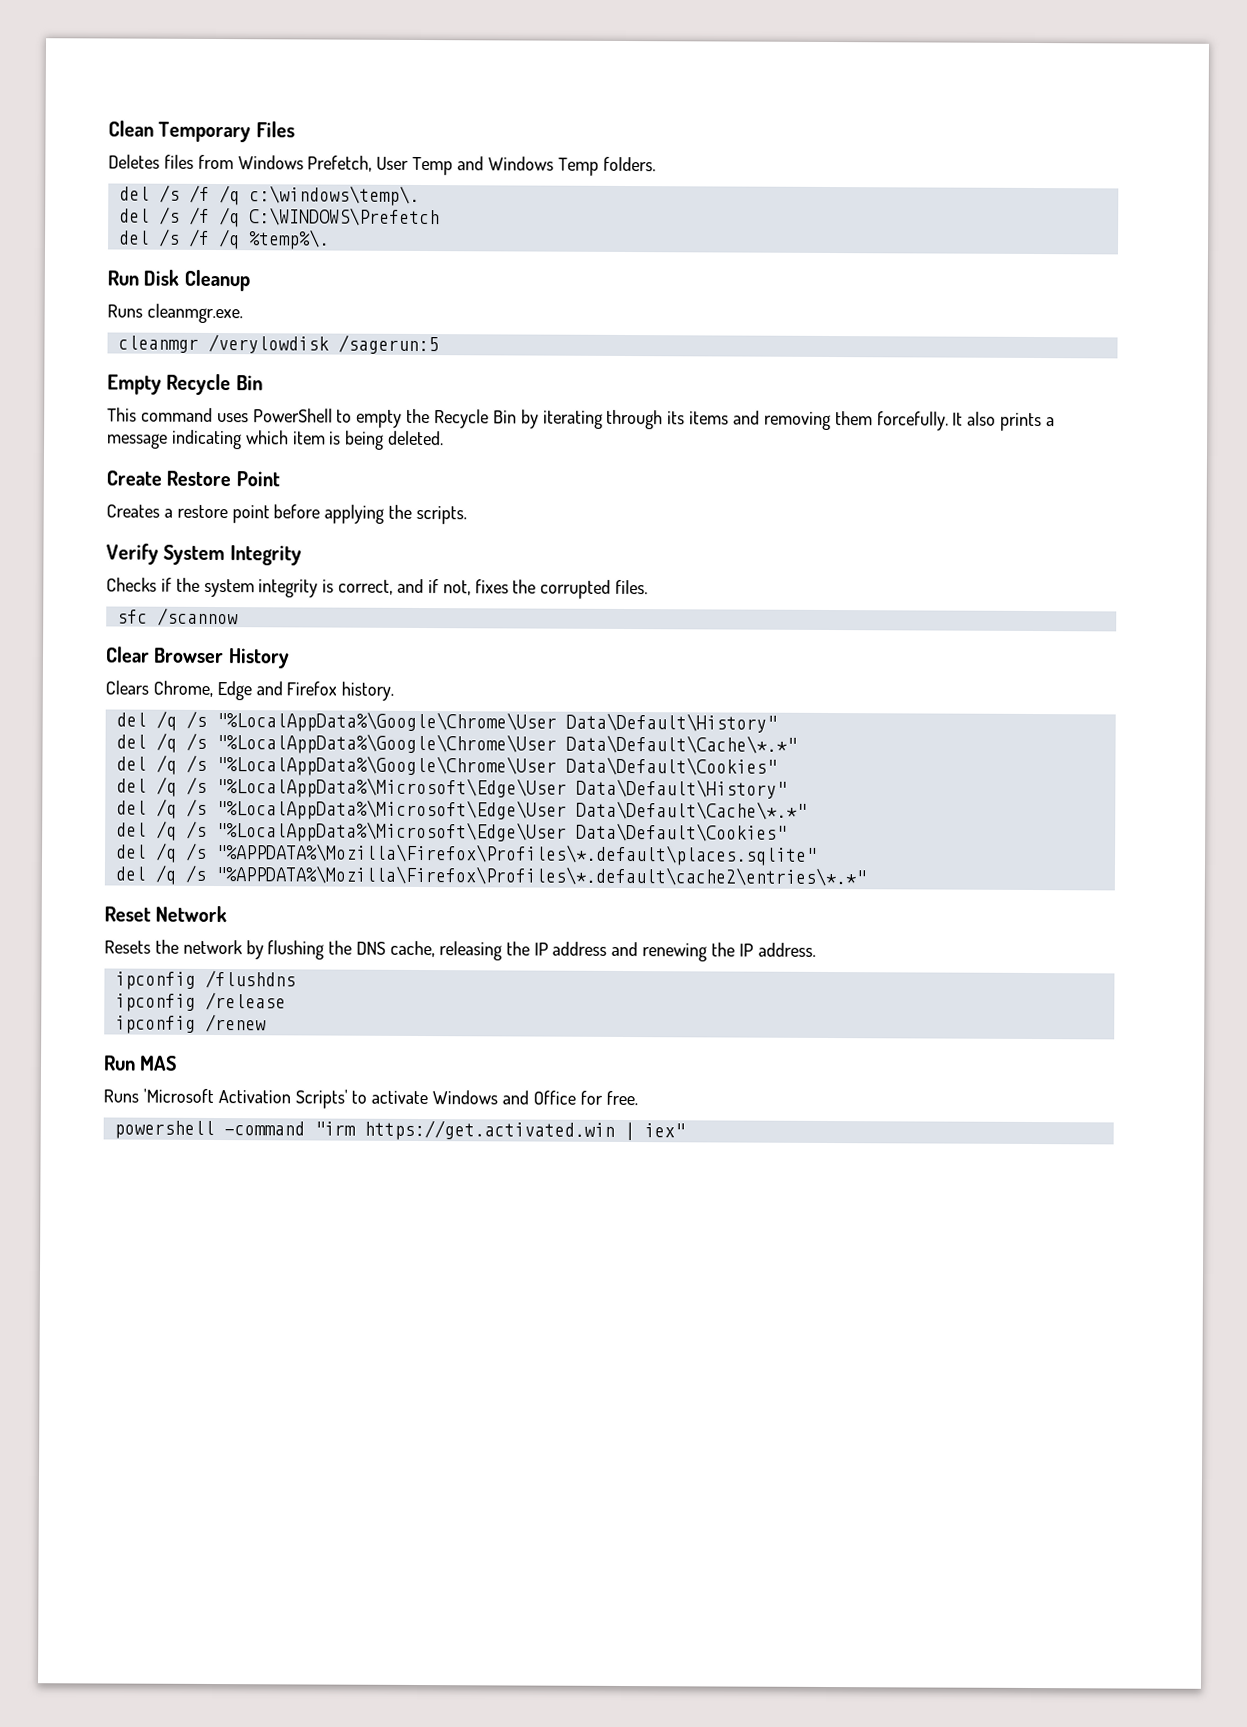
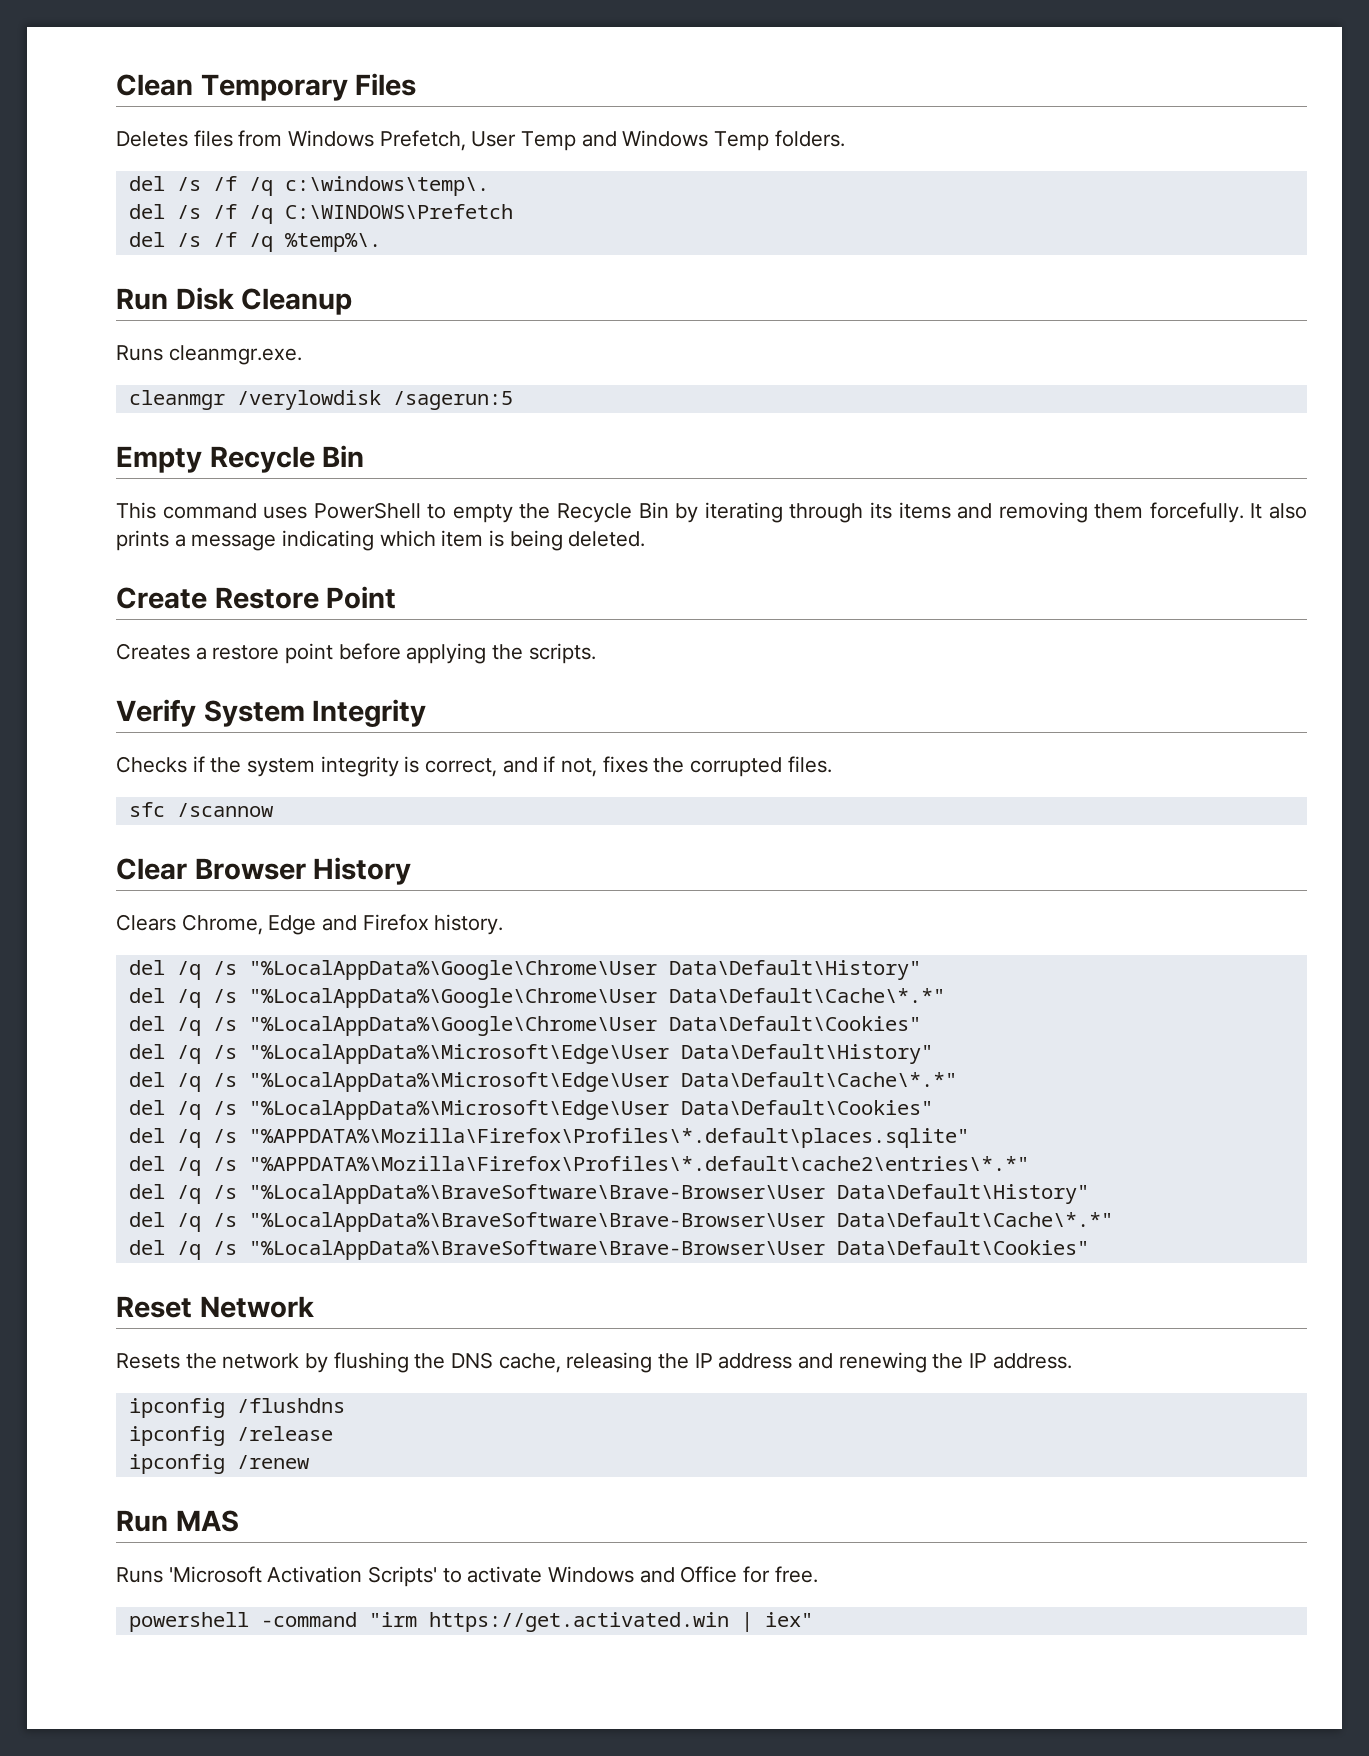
+ del /q /s "%LocalAppData%\BraveSoftware\Brave-Browser\User Data\Default\History"
+ del /q /s "%LocalAppData%\BraveSoftware\Brave-Browser\User Data\Default\Cache\*.*"
+ del /q /s "%LocalAppData%\BraveSoftware\Brave-Browser\User Data\Default\Cookies"

